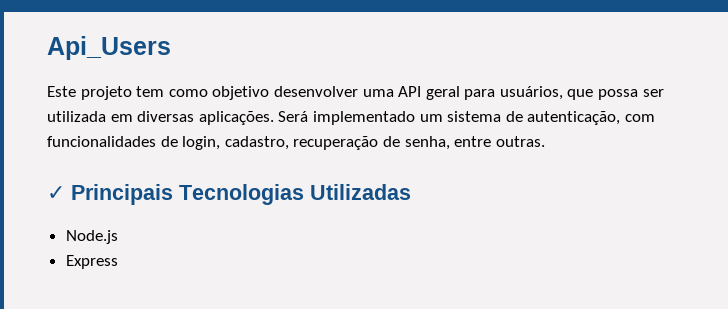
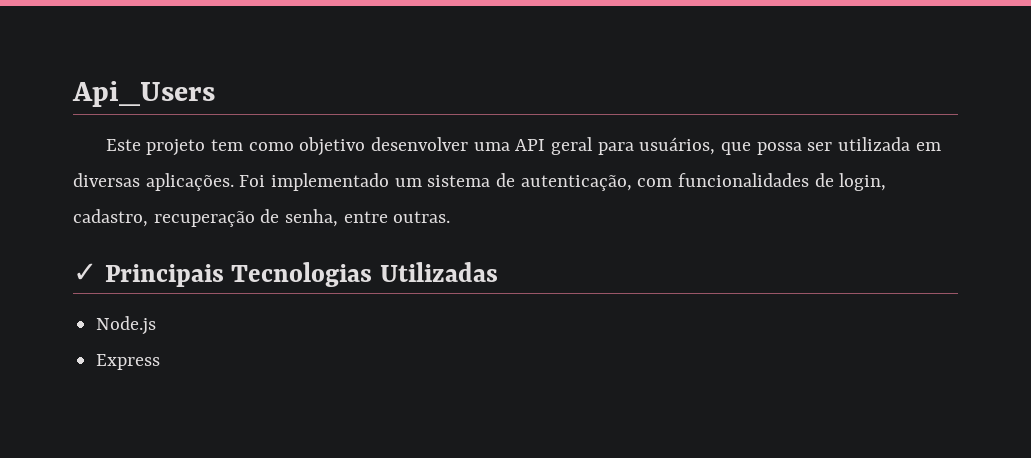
- Será implementado um sistema de autenticação, com funcionalidades de login, cadastro, recuperação de senha, entre outras.
+ Foi implementado um sistema de autenticação, com funcionalidades de login, cadastro, recuperação de senha, entre outras.

